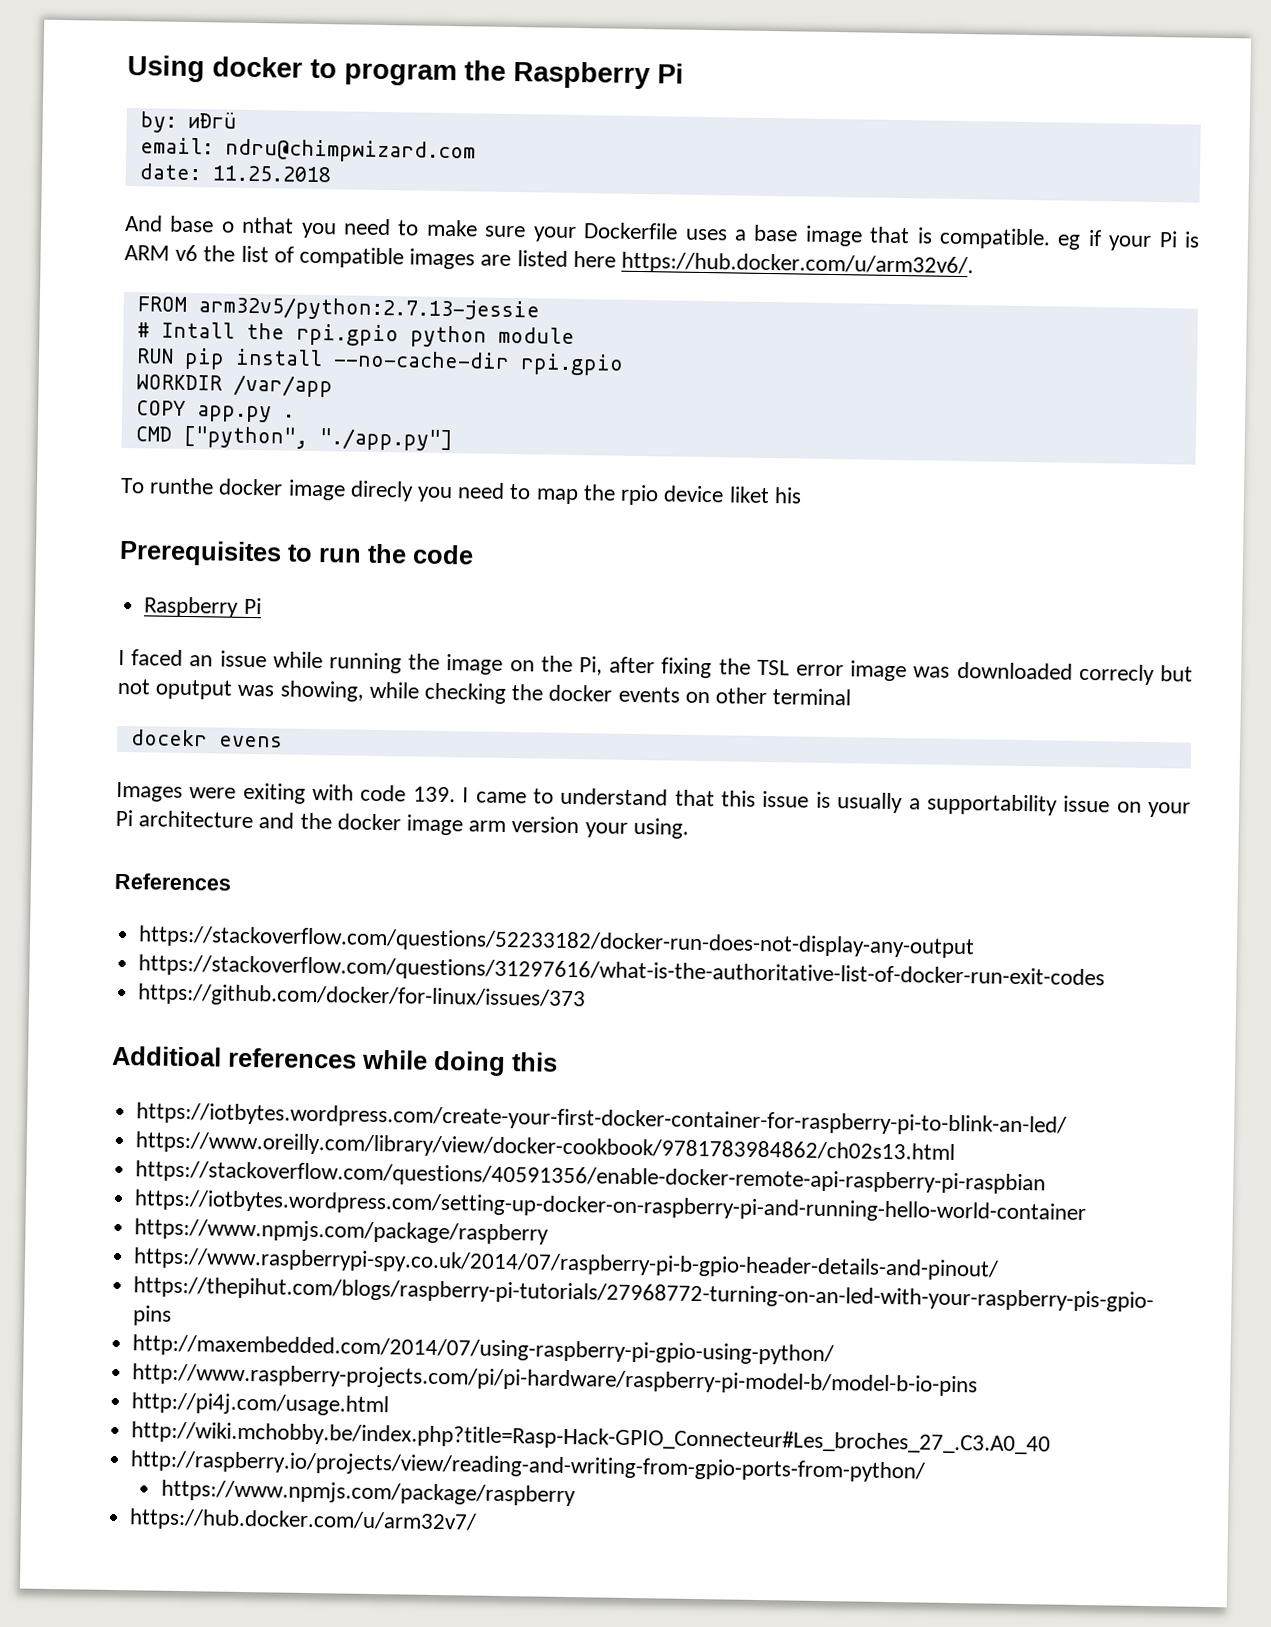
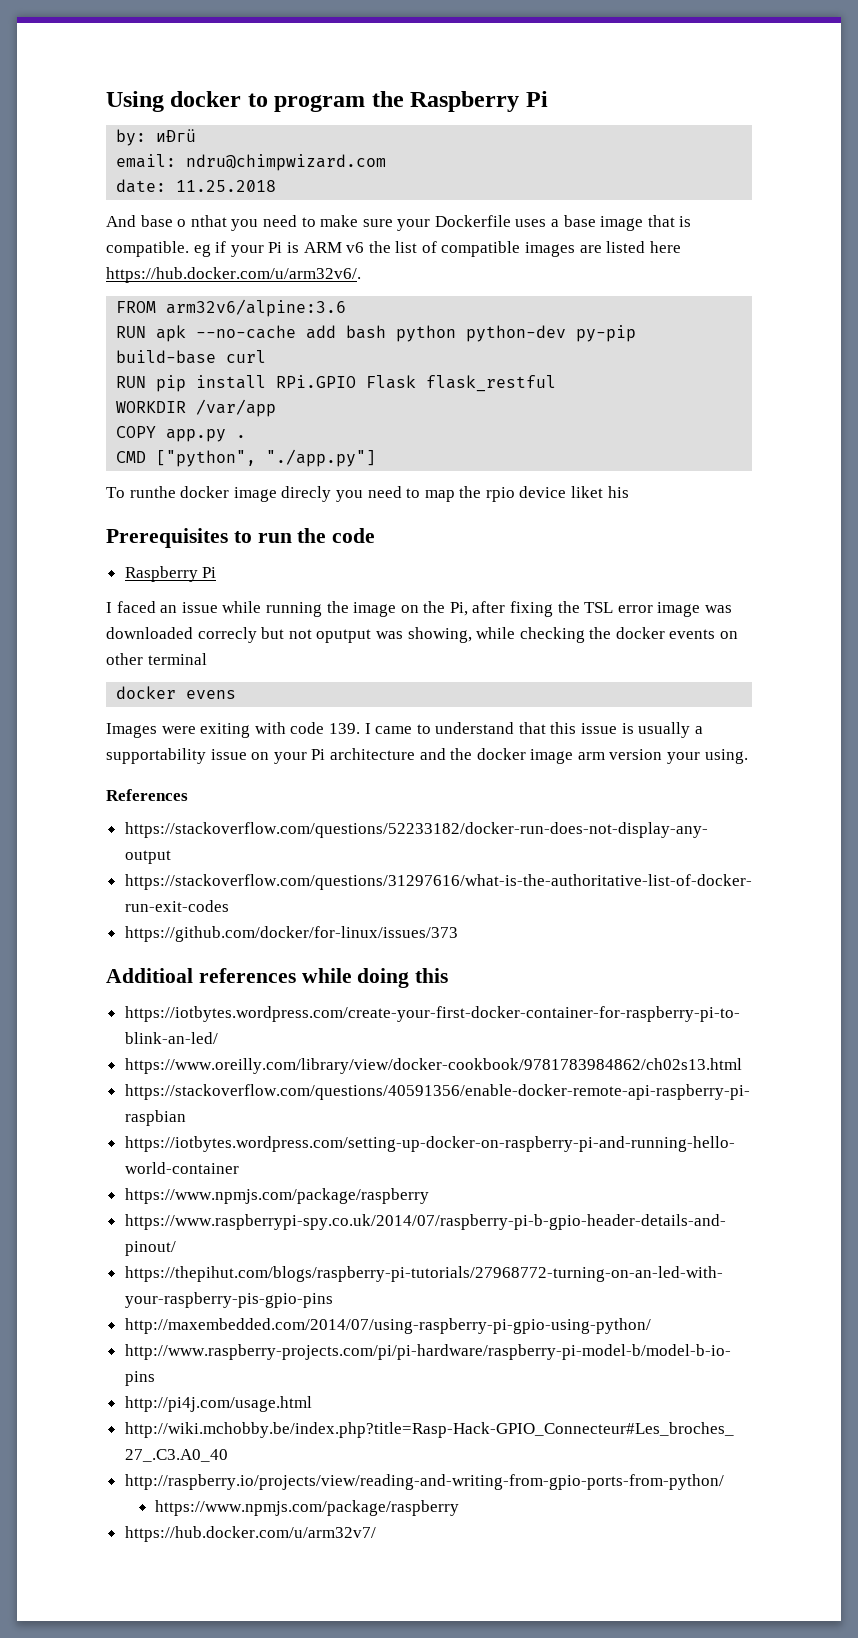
- FROM arm32v5/python:2.7.13-jessie
- # Intall the rpi.gpio python module
+ FROM arm32v6/alpine:3.6
+ RUN apk --no-cache add bash python python-dev py-pip build-base curl
- RUN pip install --no-cache-dir rpi.gpio
+ RUN pip install RPi.GPIO Flask flask_restful
- docekr evens
+ docker evens

